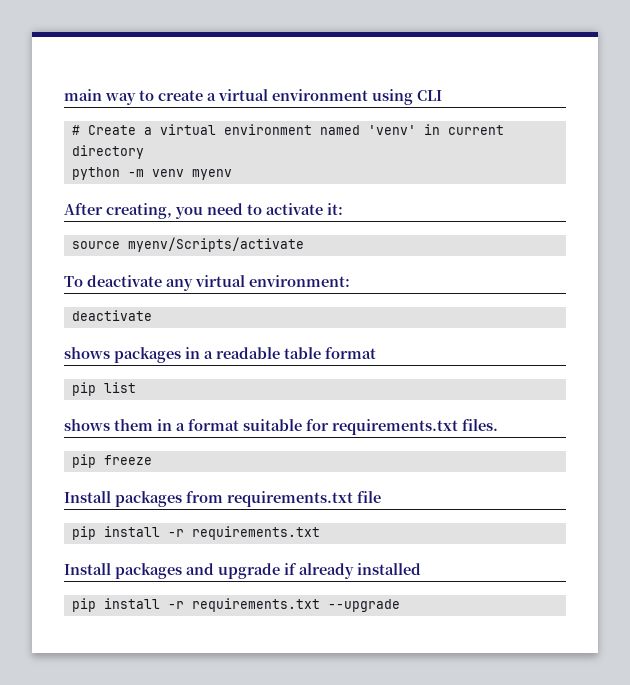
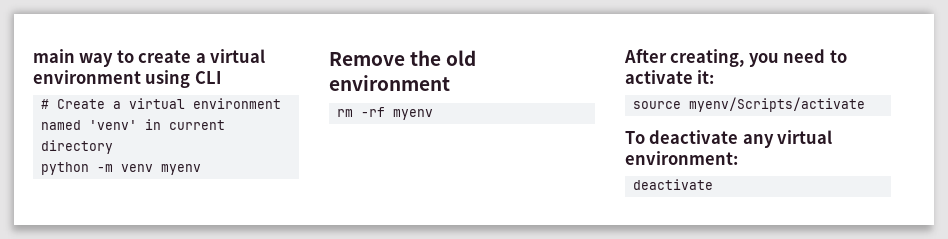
+ Remove the old environment
+ rm -rf myenv
- shows packages in a readable table format
- pip list
- shows them in a format suitable for requirements.txt files.
- pip freeze
- Install packages from requirements.txt file
- pip install -r requirements.txt
- Install packages and upgrade if already installed
- pip install -r requirements.txt --upgrade

